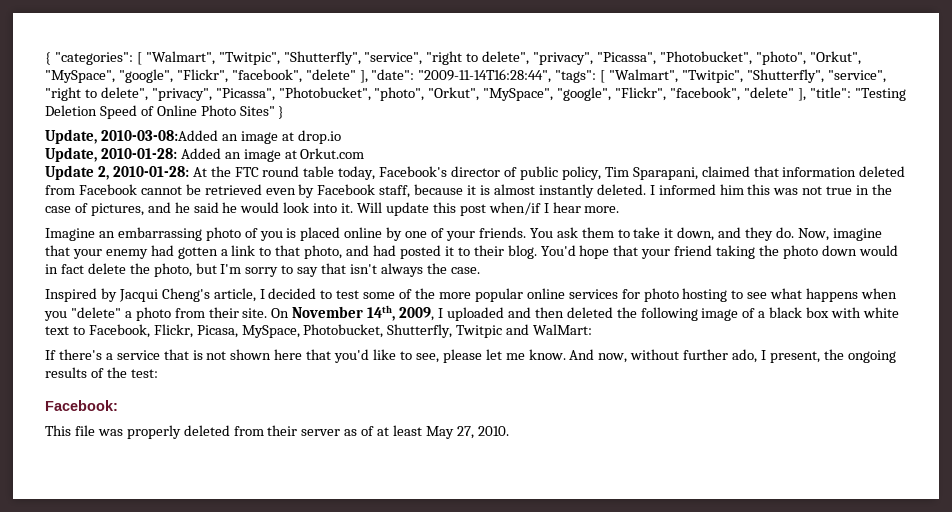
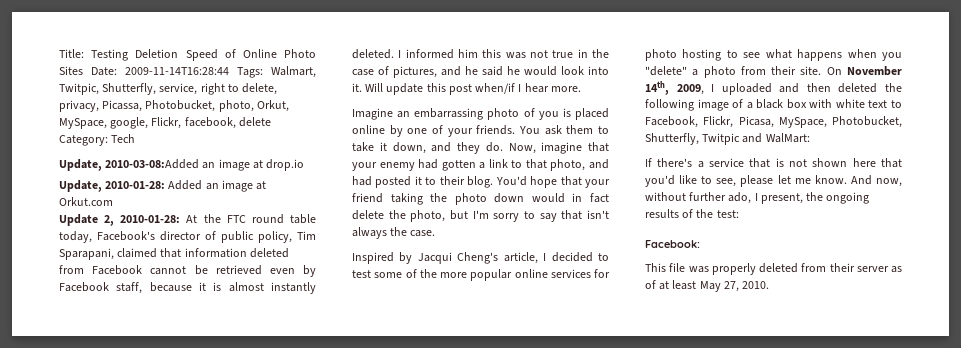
- { "categories": [ "Walmart", "Twitpic", "Shutterfly", "service", "right to delete", "privacy", "Picassa", "Photobucket", "photo", "Orkut", "MySpace", "google", "Flickr", "facebook", "delete" ], "date": "2009-11-14T16:28:44", "tags": [ "Walmart", "Twitpic", "Shutterfly", "service", "right to delete", "privacy", "Picassa", "Photobucket", "photo", "Orkut", "MySpace", "google", "Flickr", "facebook", "delete" ], "title": "Testing Deletion Speed of Online Photo Sites" }
+ Title: Testing Deletion Speed of Online Photo Sites Date: 2009-11-14T16:28:44 Tags: Walmart, Twitpic, Shutterfly, service, right to delete, privacy, Picassa, Photobucket, photo, Orkut, MySpace, google, Flickr, facebook, delete Category: Tech

